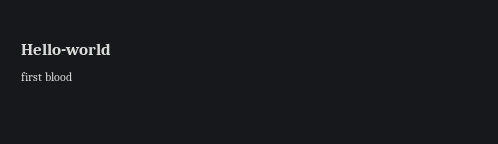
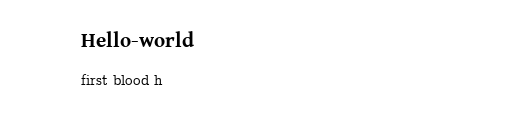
- first blood
+ first blood h

